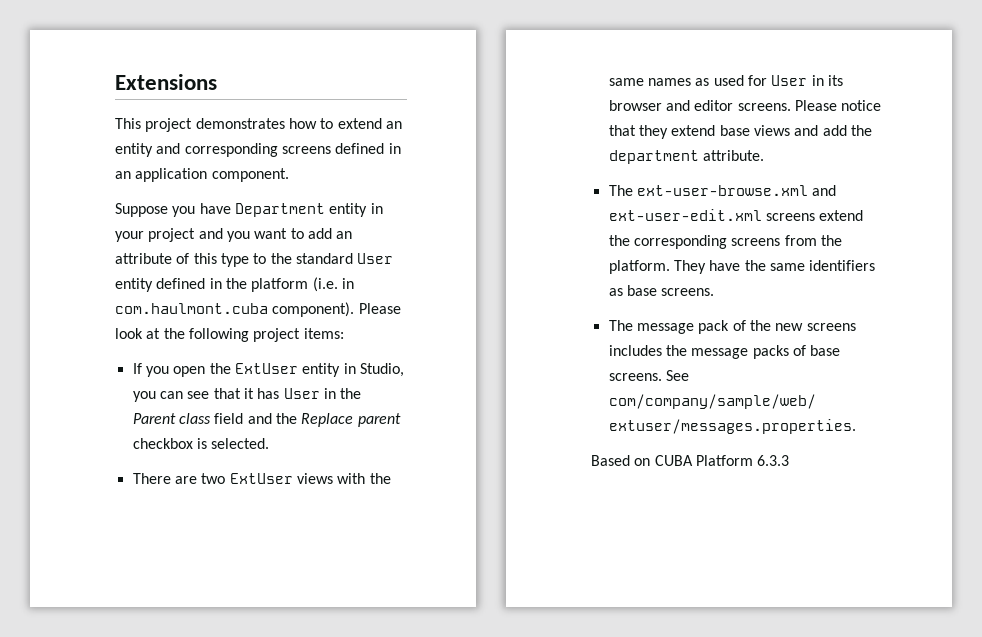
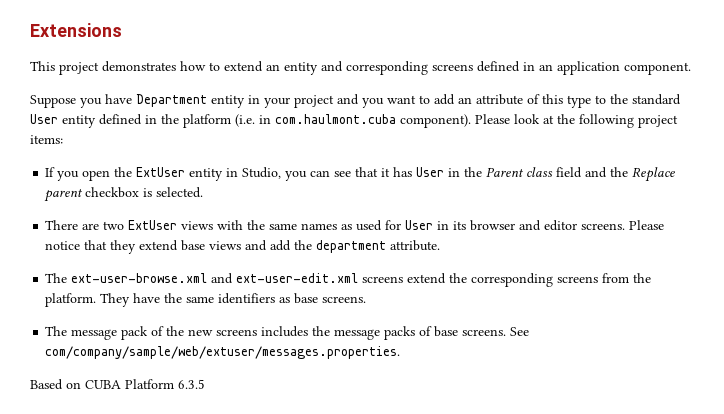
- Based on CUBA Platform 6.3.3
+ Based on CUBA Platform 6.3.5

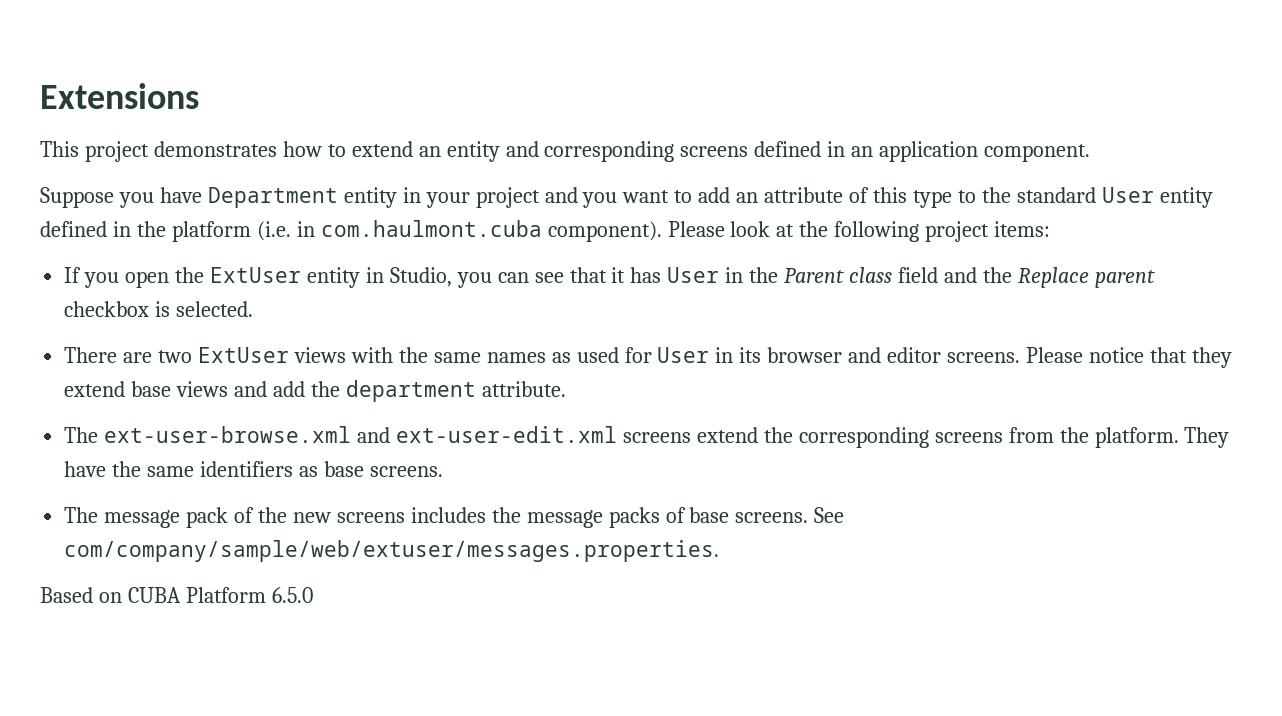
- Based on CUBA Platform 6.3.5
+ Based on CUBA Platform 6.5.0

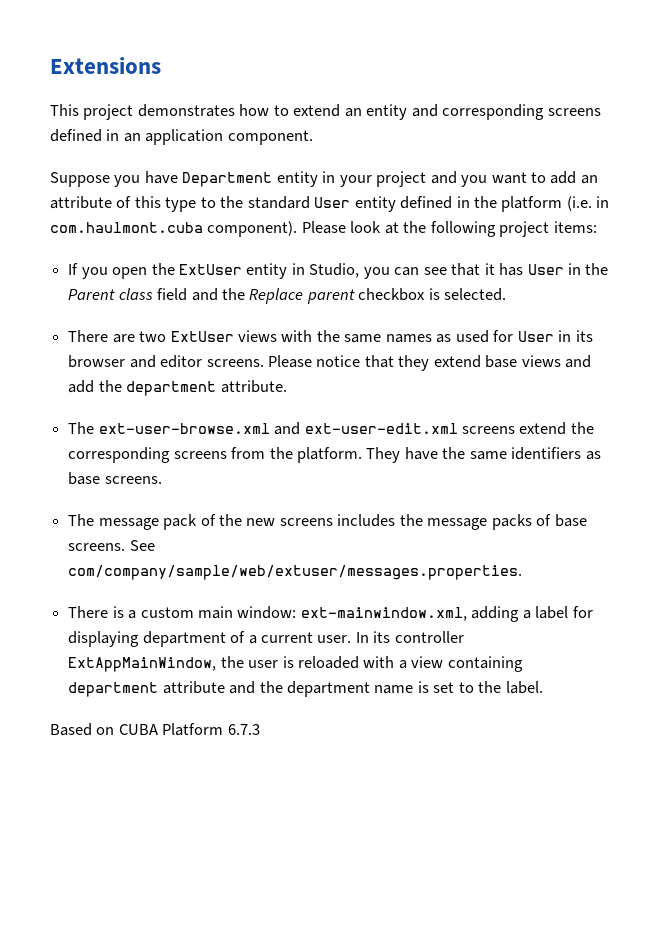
+ There is a custom main window: ext-mainwindow.xml, adding a label for displaying department of a current user. In its controller ExtAppMainWindow, the user is reloaded with a view containing department attribute and the department name is set to the label.
- Based on CUBA Platform 6.5.0
+ Based on CUBA Platform 6.7.3

